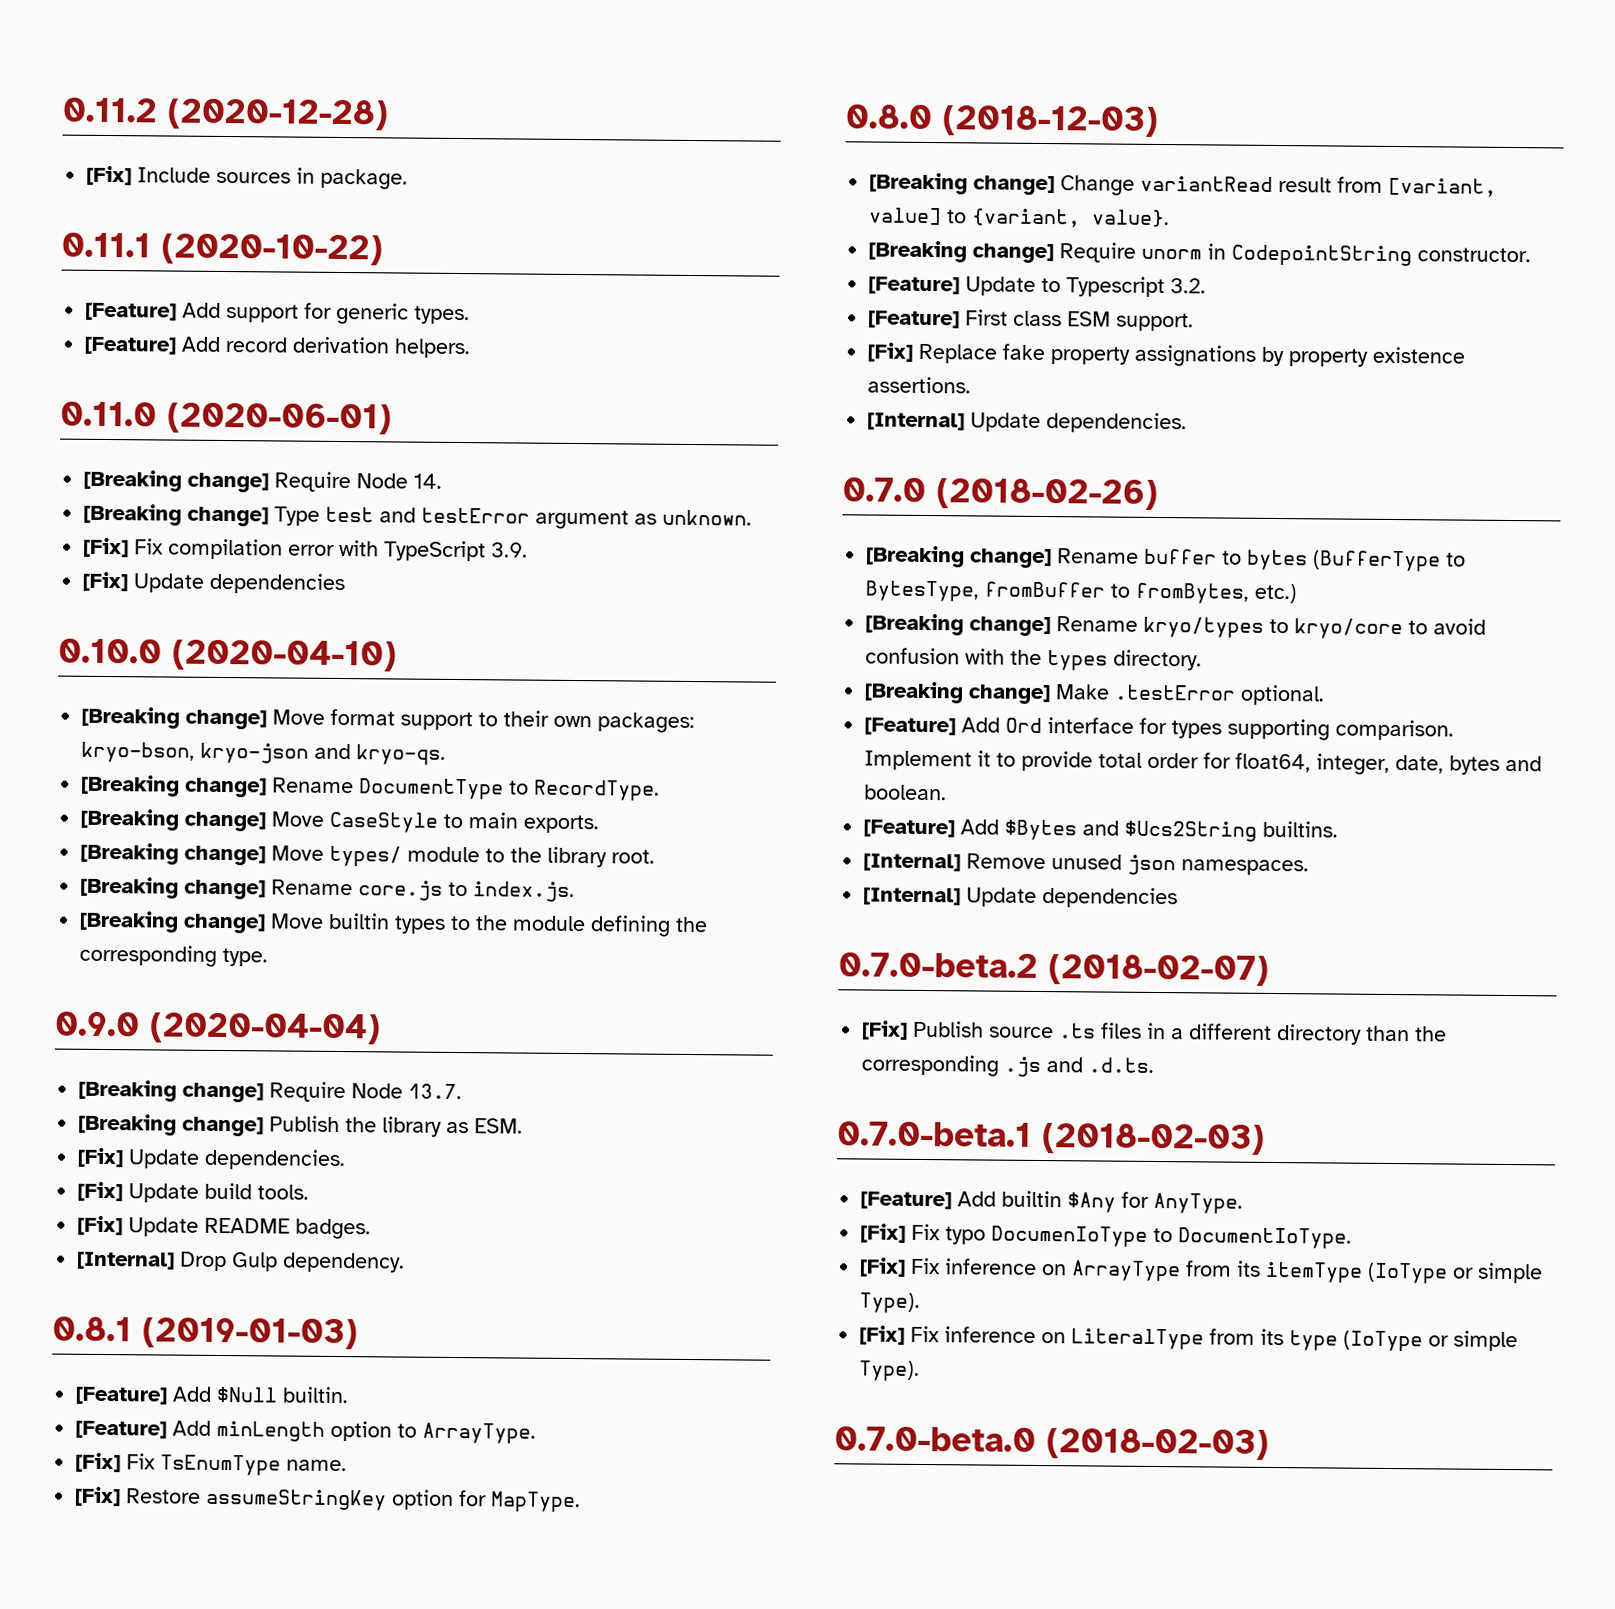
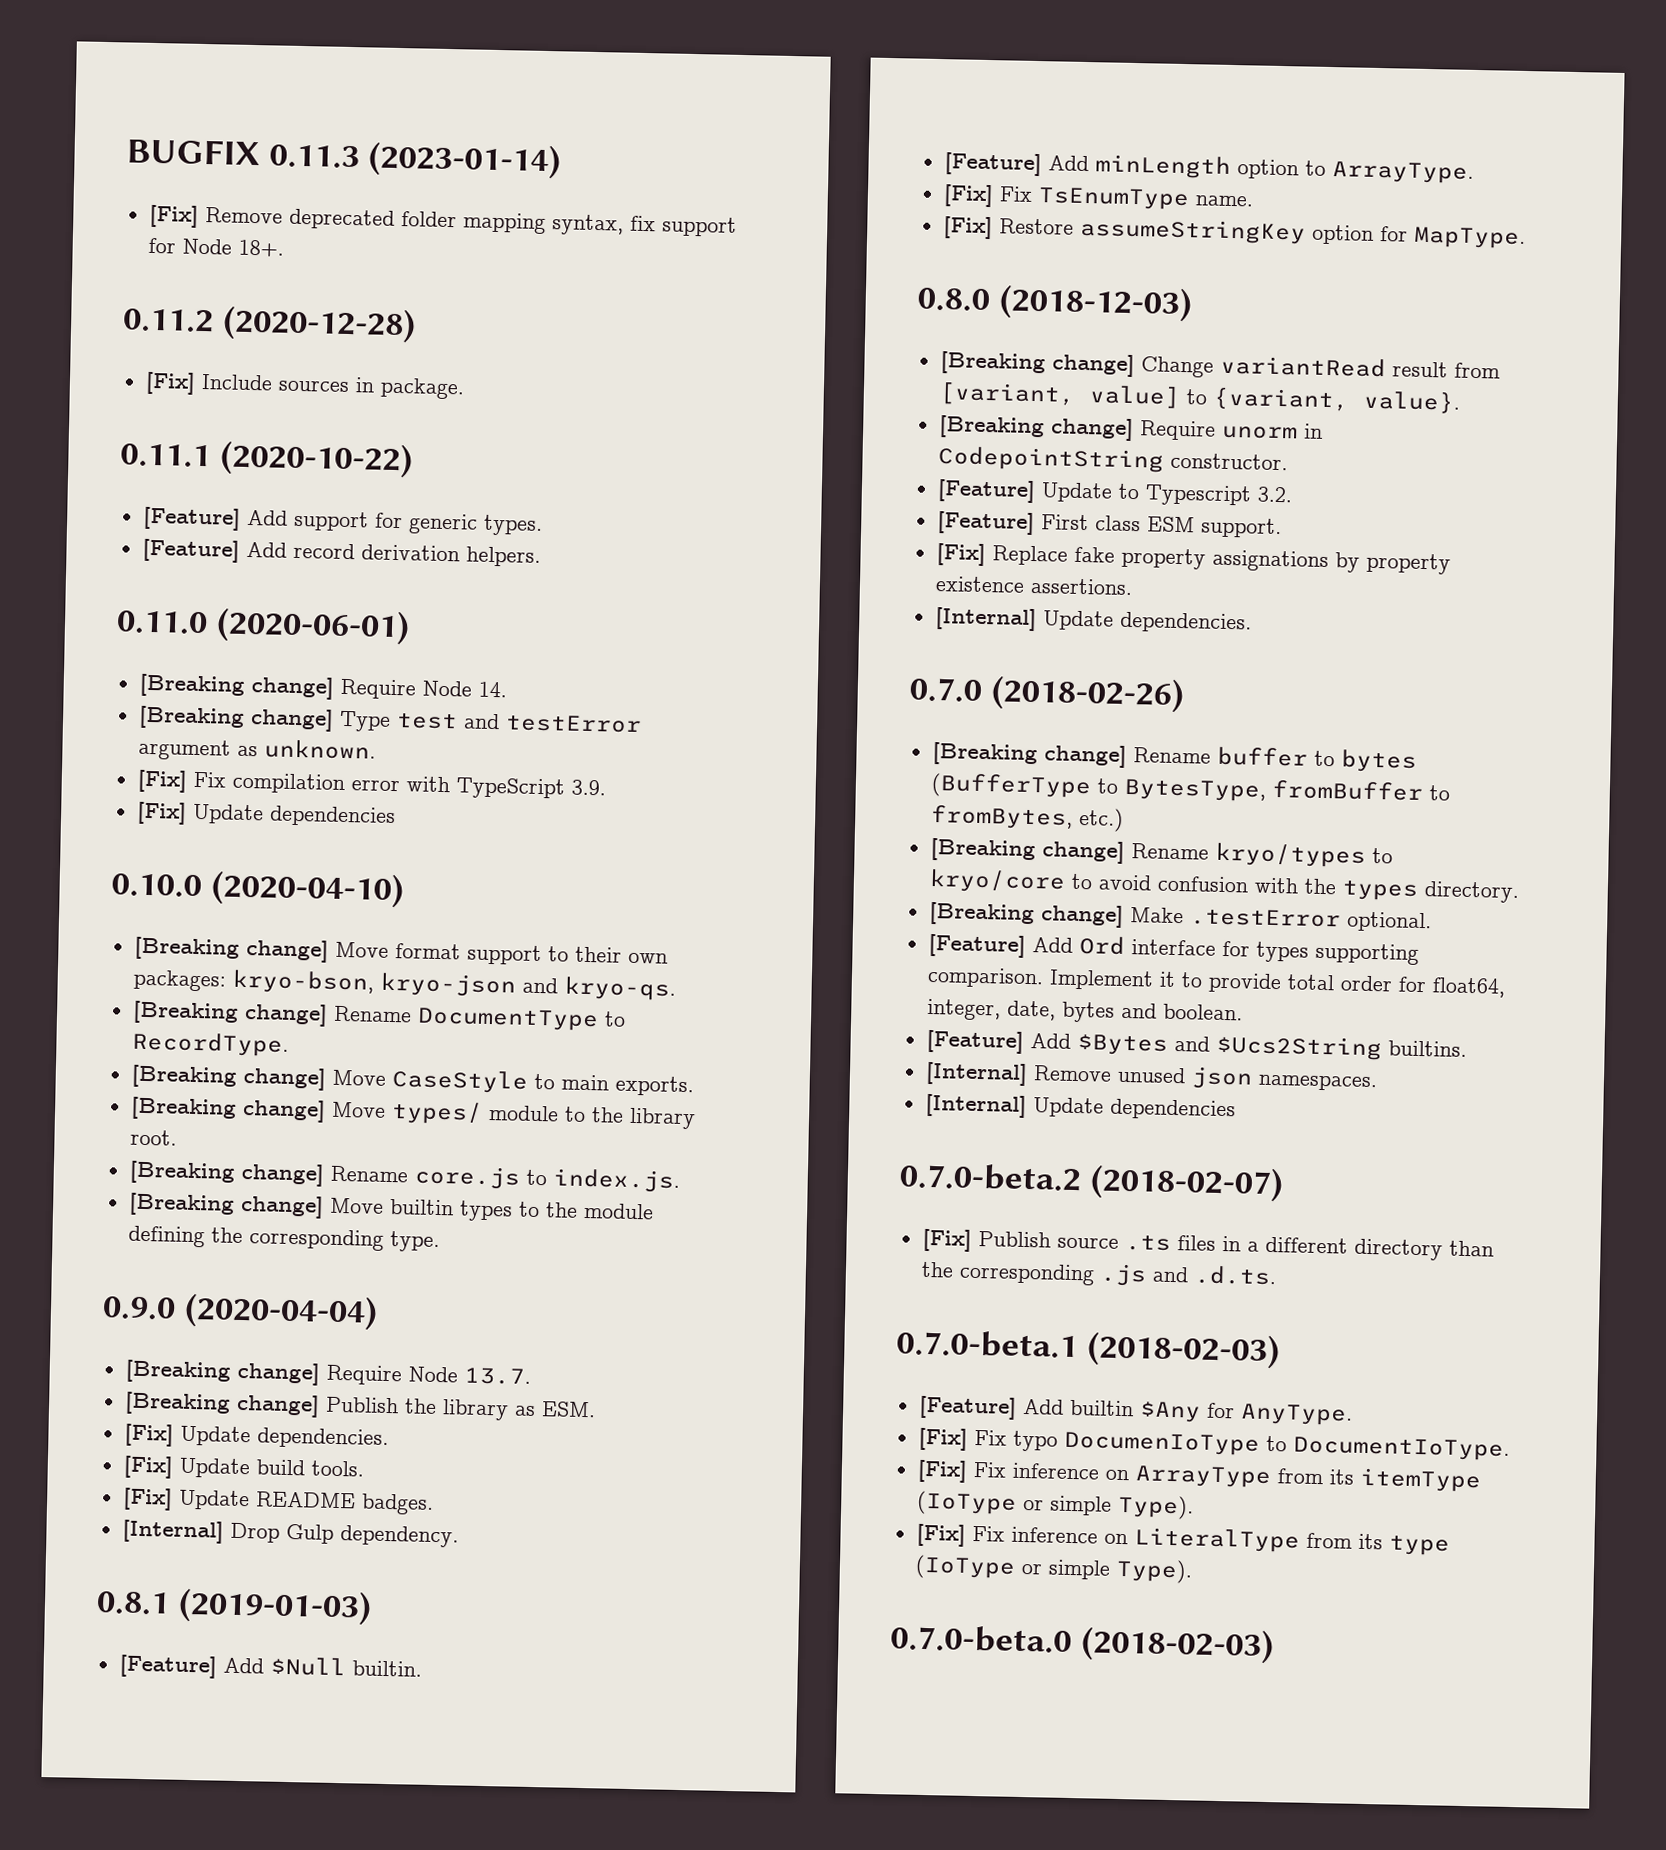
+ BUGFIX 0.11.3 (2023-01-14)
+ [Fix] Remove deprecated folder mapping syntax, fix support for Node 18+.

